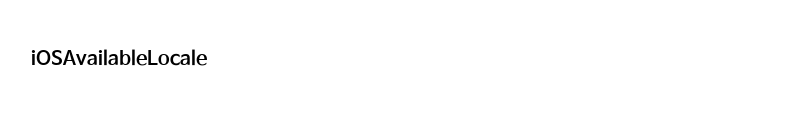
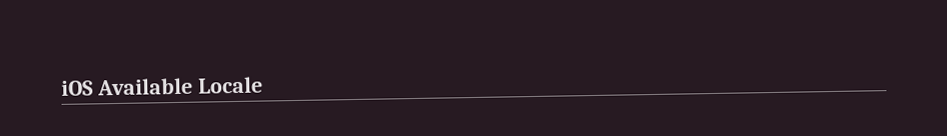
- iOSAvailableLocale
+ iOS Available Locale

